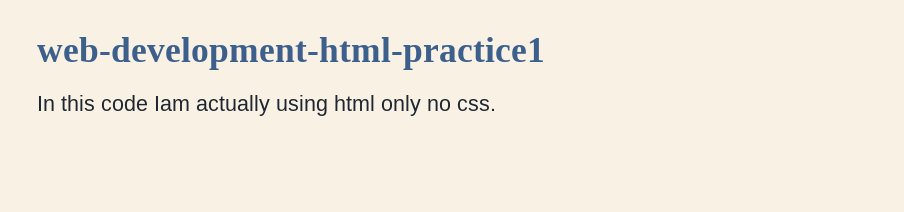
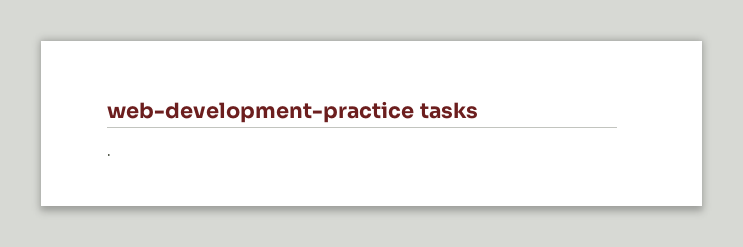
- web-development-html-practice1
- In this code Iam actually using html only no css.
+ web-development-practice tasks
+ .

